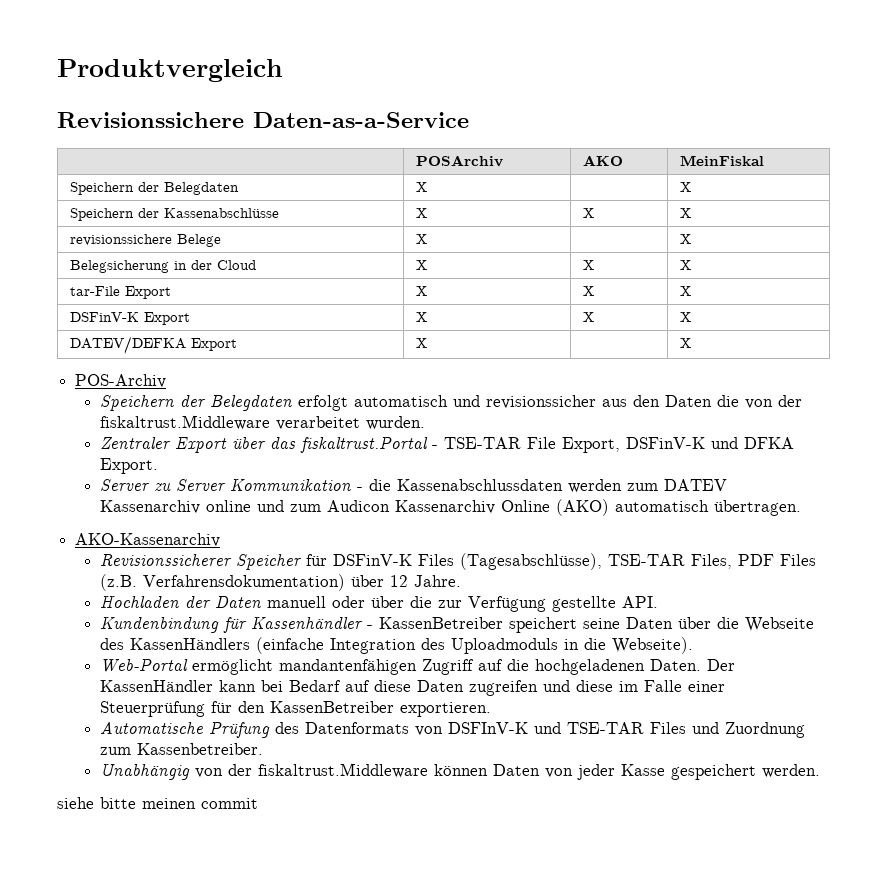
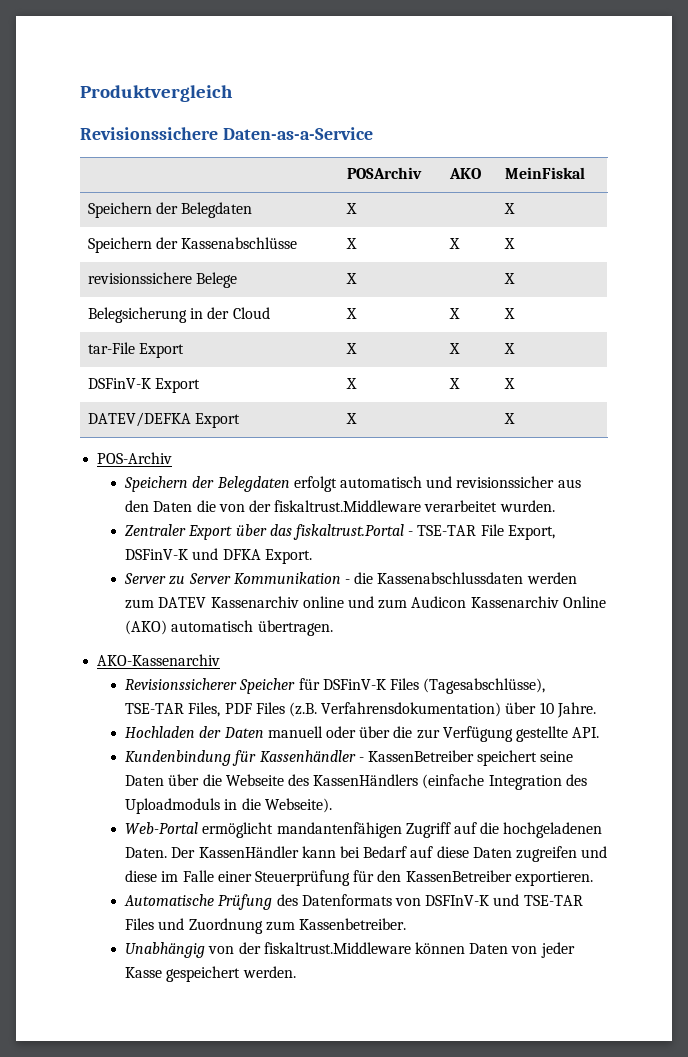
- Revisionssicherer Speicher für DSFinV-K Files (Tagesabschlüsse), TSE-TAR Files, PDF Files (z.B. Verfahrensdokumentation) über 12 Jahre.
+ Revisionssicherer Speicher für DSFinV-K Files (Tagesabschlüsse), TSE-TAR Files, PDF Files (z.B. Verfahrensdokumentation) über 10 Jahre.
- siehe bitte meinen commit

